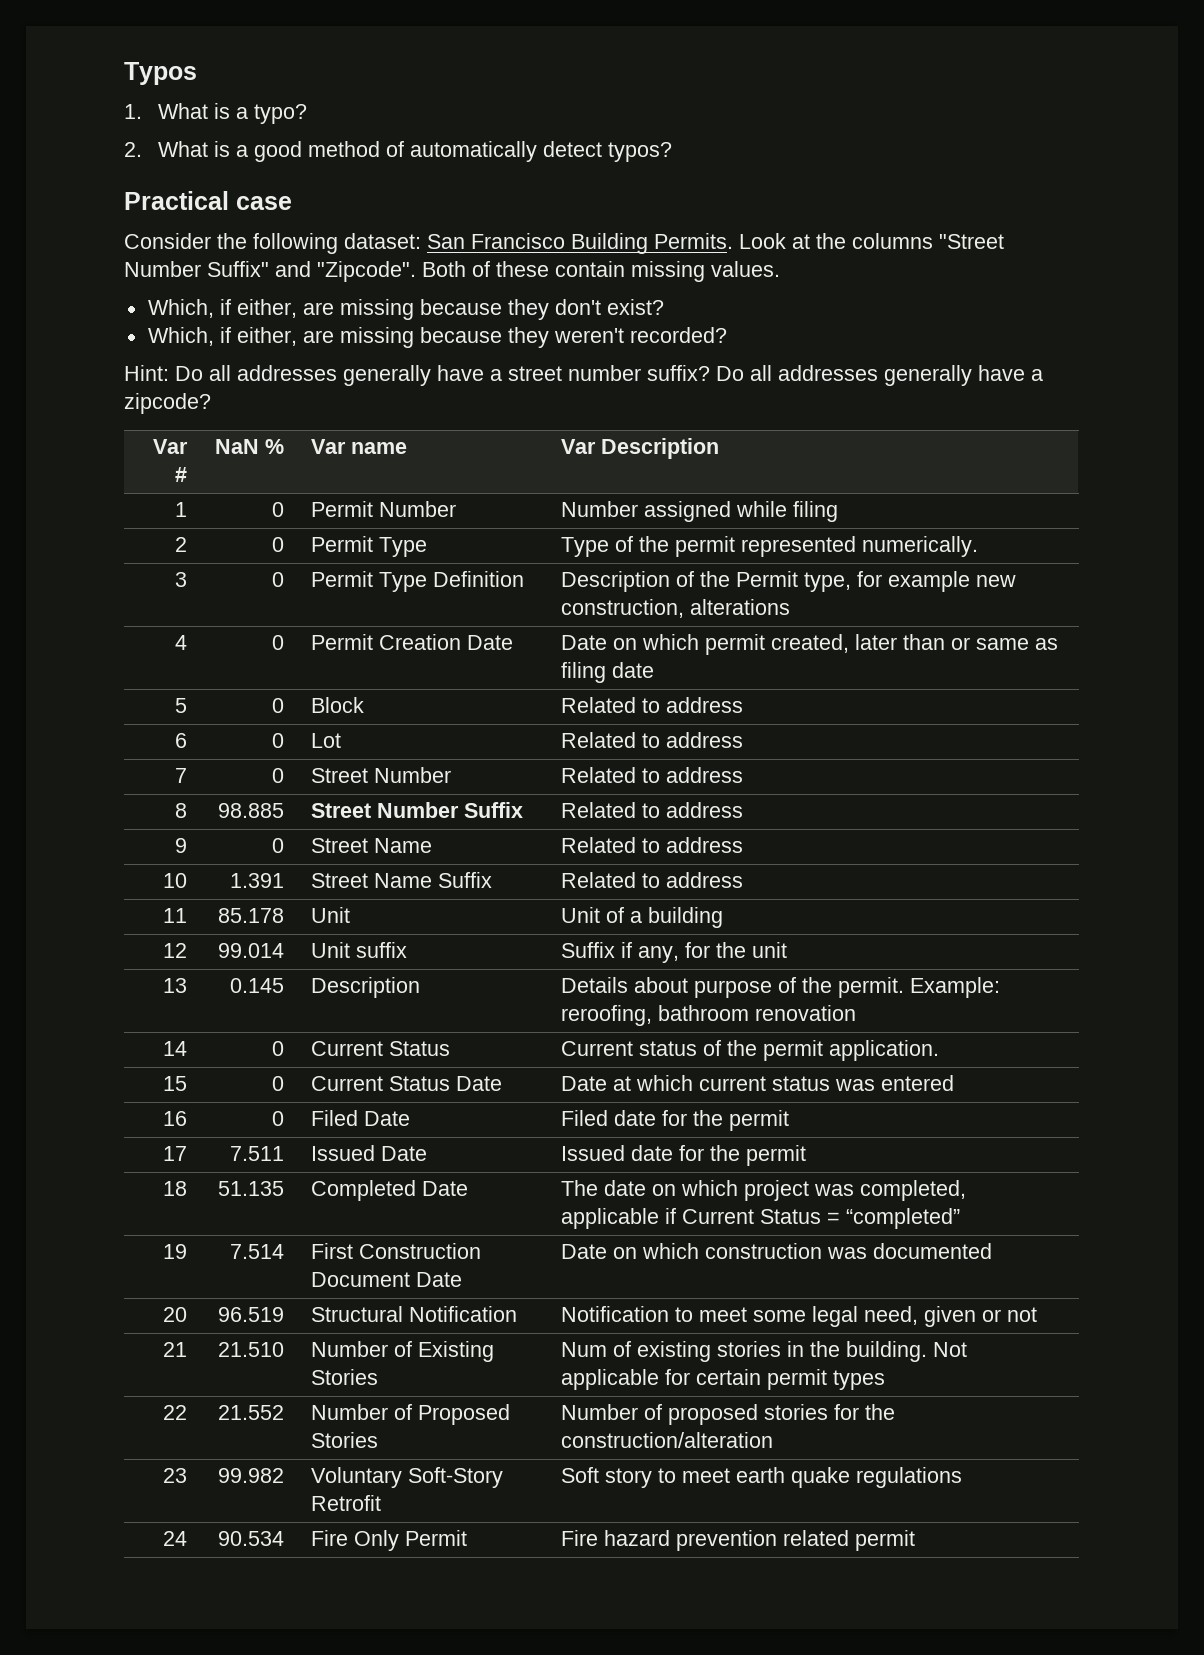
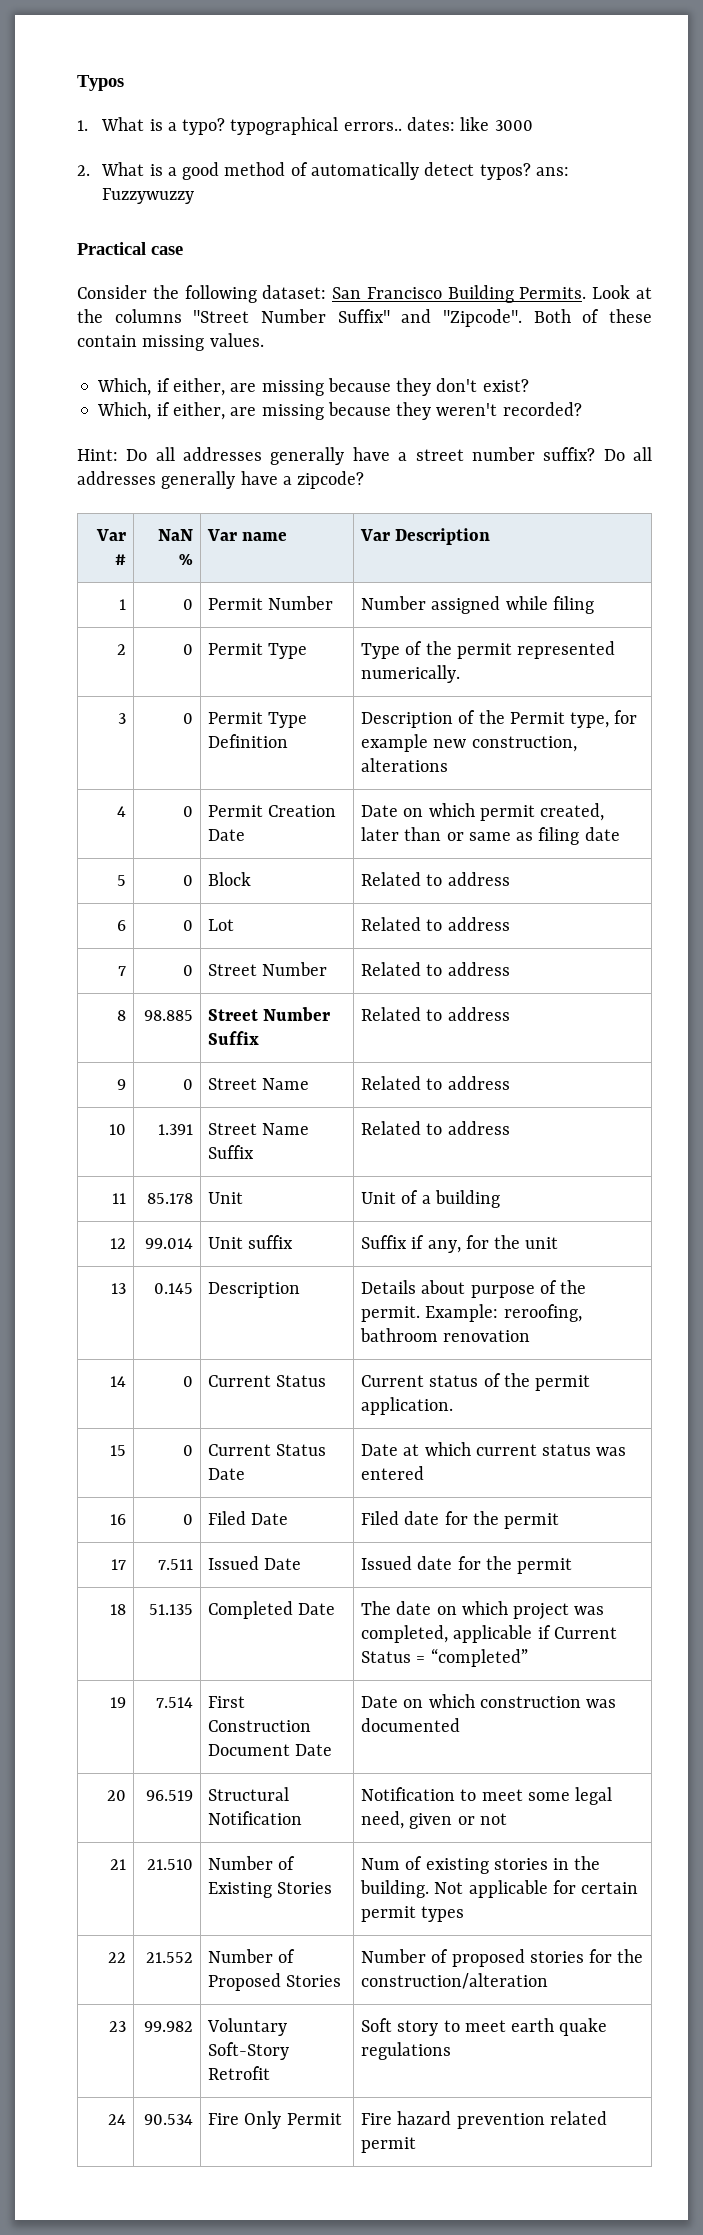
- 1. What is a typo?
+ 1. What is a typo? typographical errors.. dates: like 3000
- 2. What is a good method of automatically detect typos?
+ 2. What is a good method of automatically detect typos? ans: Fuzzywuzzy

